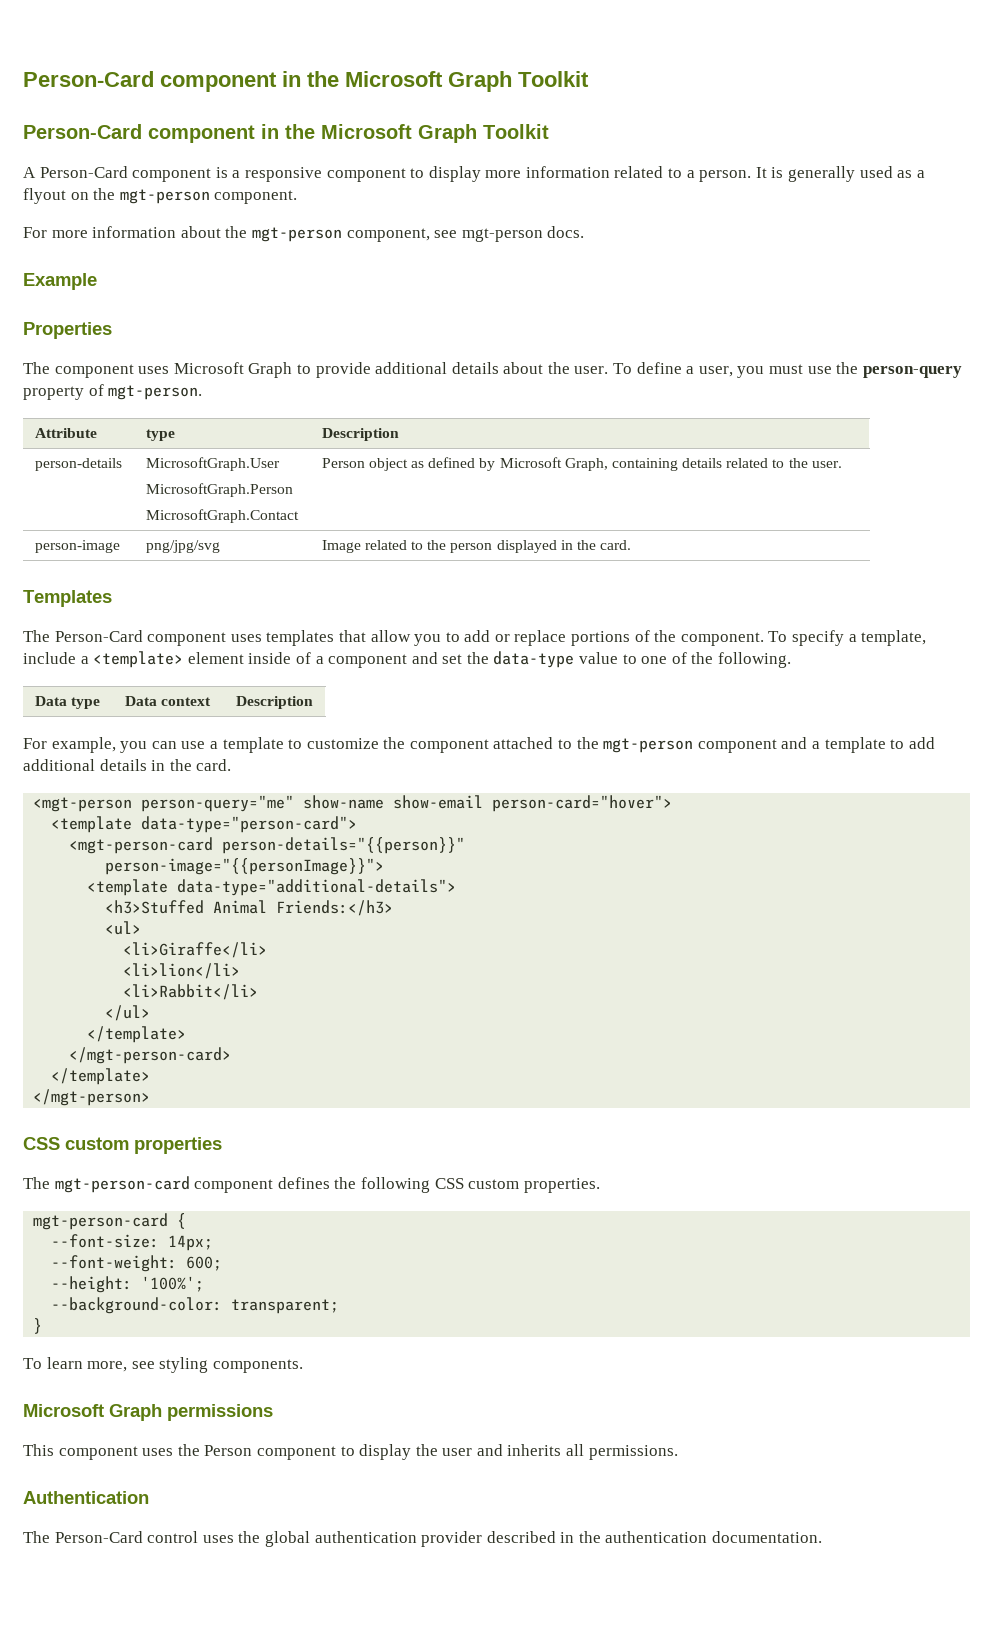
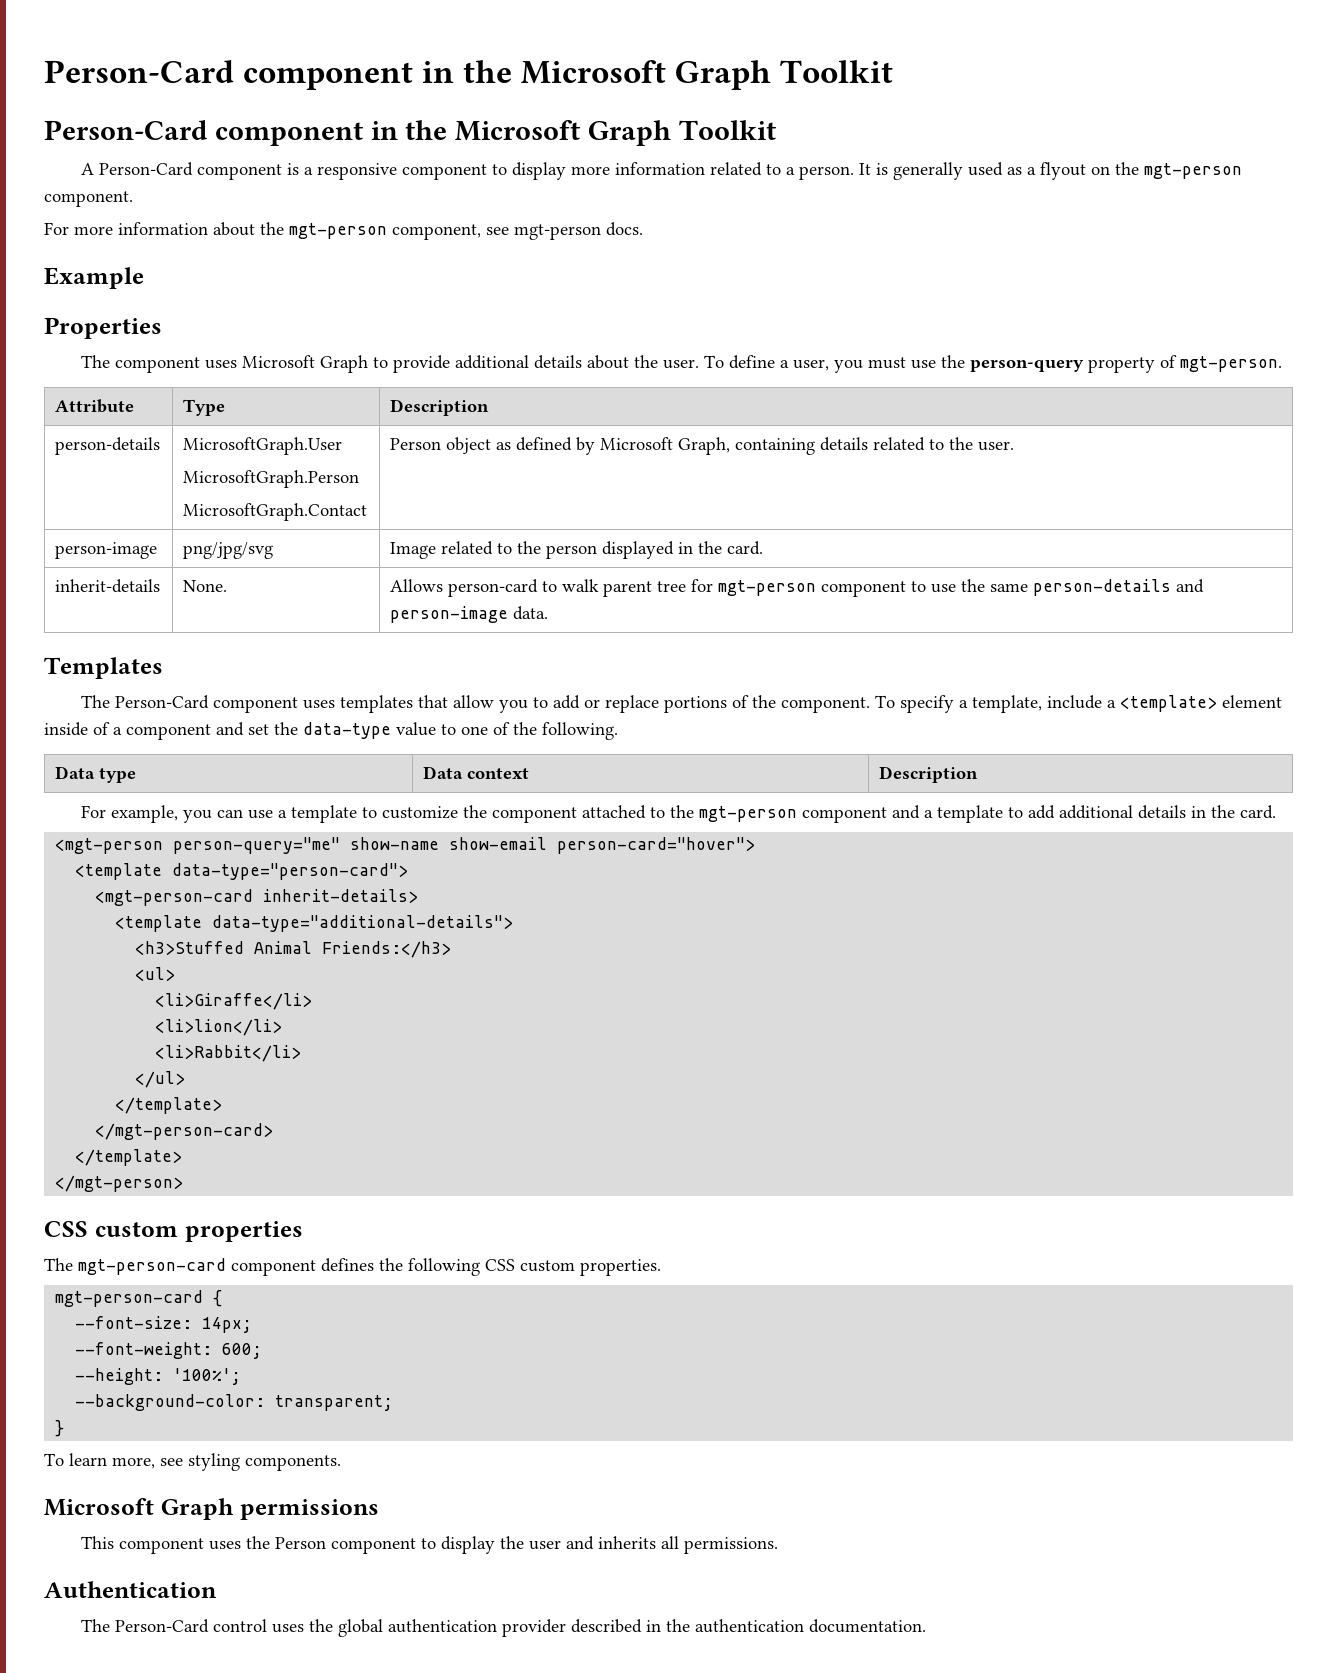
- Attribute | type | Description
+ Attribute | Type | Description
+ inherit-details | None. | Allows person-card to walk parent tree for mgt-person component to use the same person-details and person-image data.
- <mgt-person-card person-details="{{person}}"
- person-image="{{personImage}}">
+ <mgt-person-card inherit-details>

